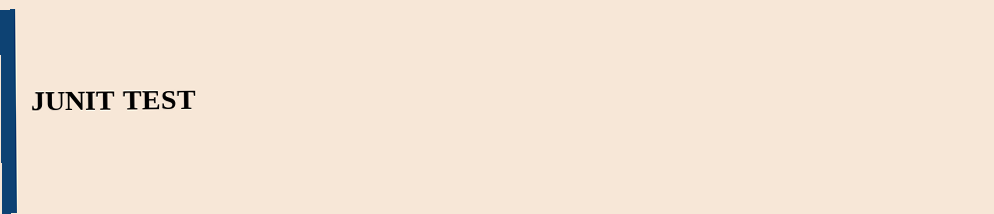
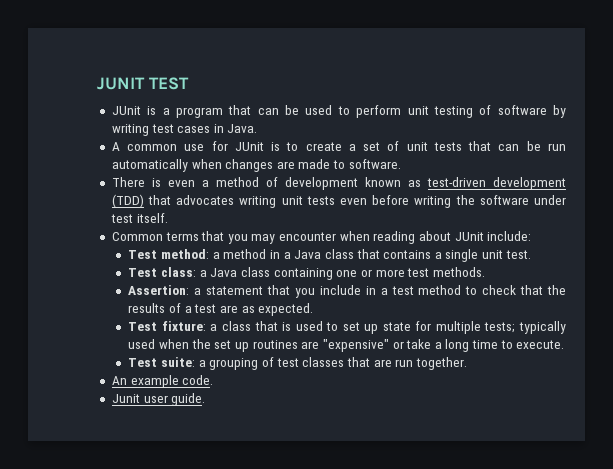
+ JUnit is a program that can be used to perform unit testing of software by writing test cases in Java.
+ A common use for JUnit is to create a set of unit tests that can be run automatically when changes are made to software.
+ There is even a method of development known as test-driven development (TDD) that advocates writing unit tests even before writing the software under test itself.
+ Common terms that you may encounter when reading about JUnit include:
+ Test method: a method in a Java class that contains a single unit test.
+ Test class: a Java class containing one or more test methods.
+ Assertion: a statement that you include in a test method to check that the results of a test are as expected.
+ Test fixture: a class that is used to set up state for multiple tests; typically used when the set up routines are "expensive" or take a long time to execute.
+ Test suite: a grouping of test classes that are run together.
+ An example code.
+ Junit user guide.

